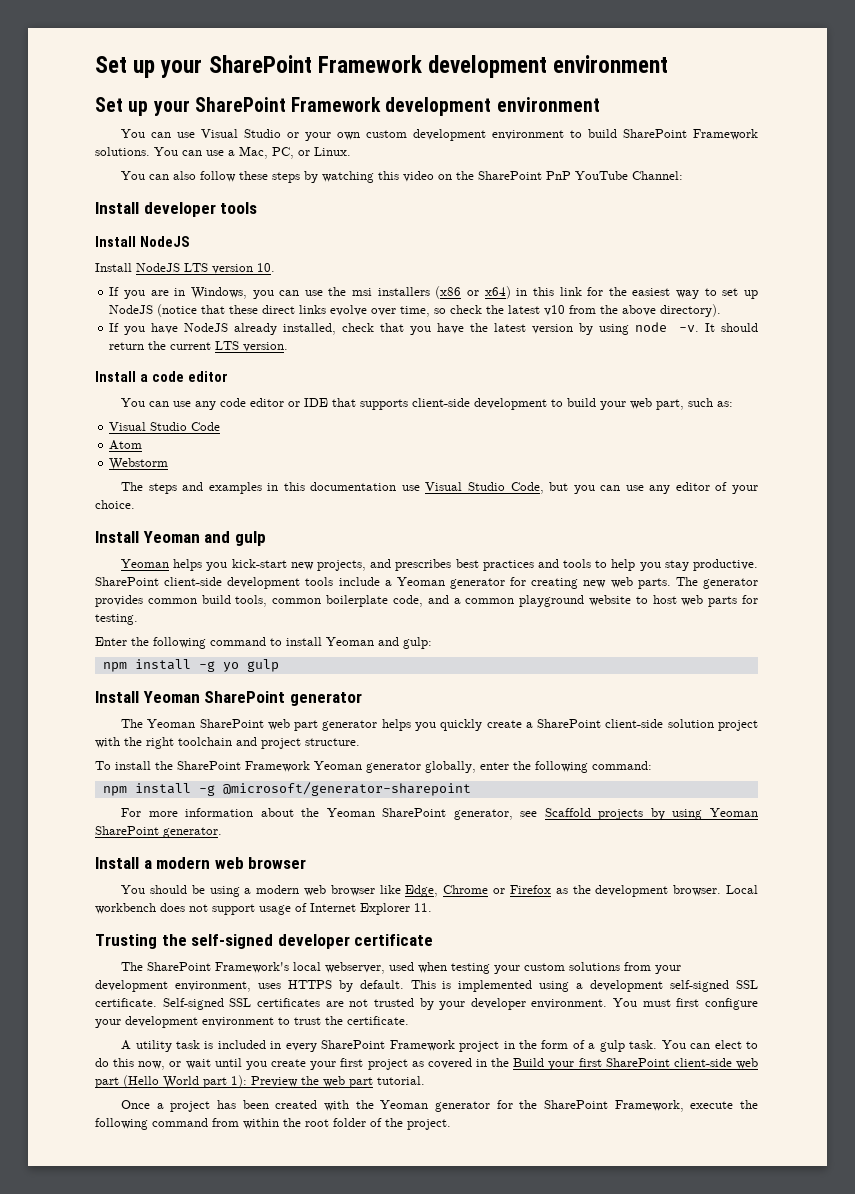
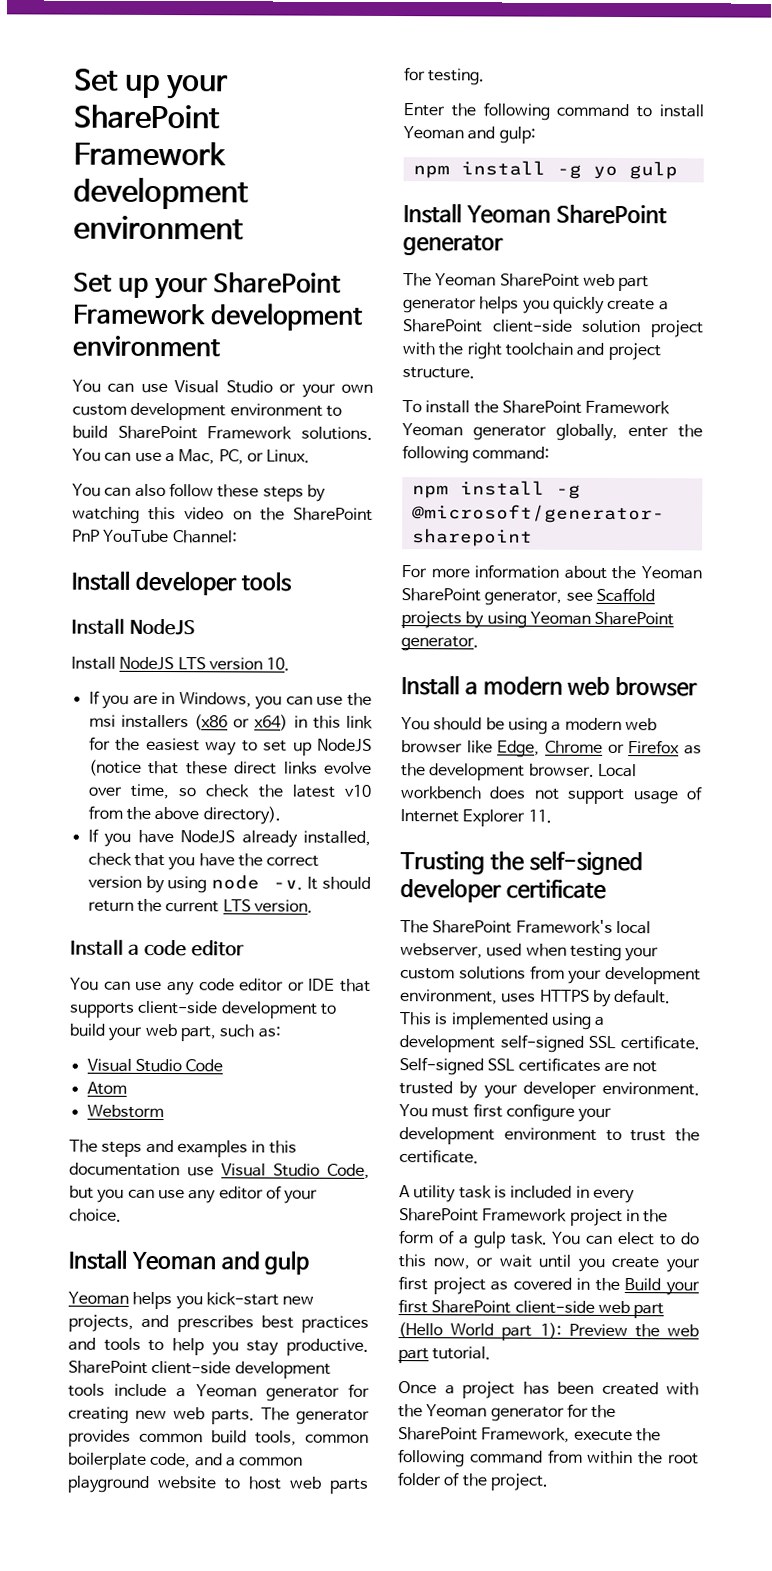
- If you have NodeJS already installed, check that you have the latest version by using node -v.
+ If you have NodeJS already installed, check that you have the correct version by using node -v.

